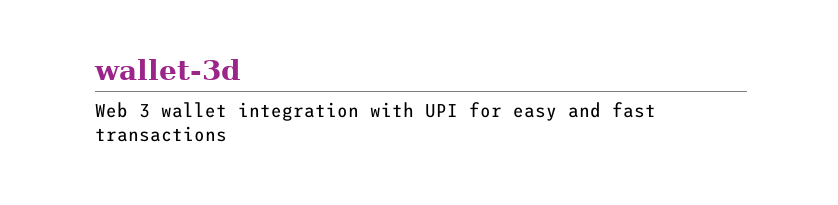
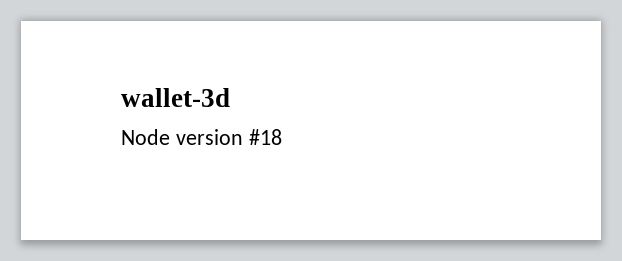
- Web 3 wallet integration with UPI for easy and fast transactions
+ Node version #18

